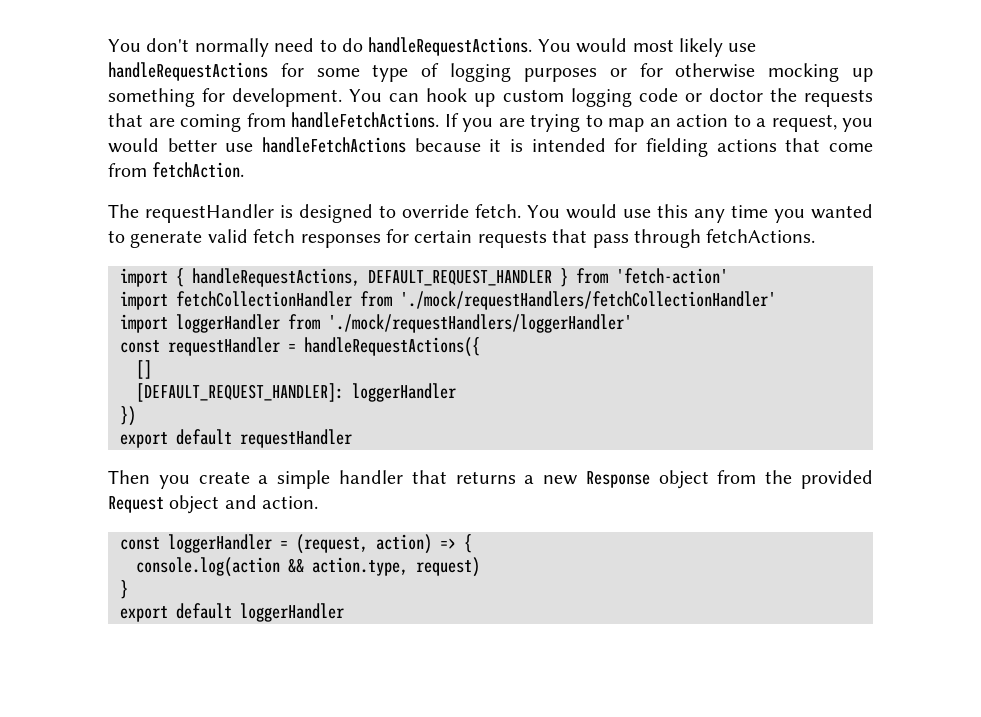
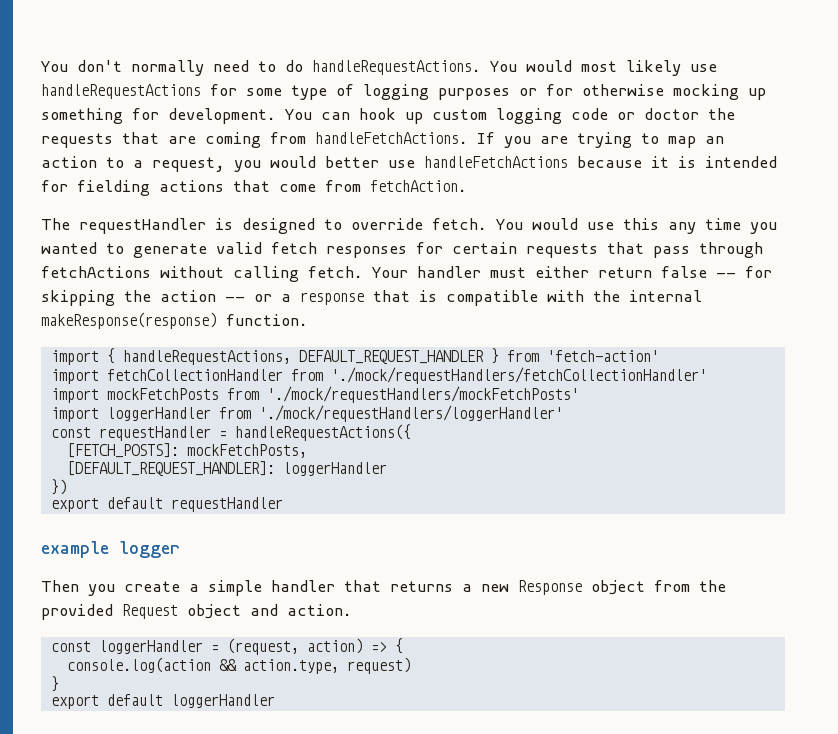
- You would use this any time you wanted to generate valid fetch responses for certain requests that pass through fetchActions.
+ You would use this any time you wanted to generate valid fetch responses for certain requests that pass through fetchActions without calling fetch. Your handler must either return false -- for skipping the action -- or a response that is compatible with the internal makeResponse(response) function.
+ import mockFetchPosts from './mock/requestHandlers/mockFetchPosts'
- []
+ [FETCH_POSTS]: mockFetchPosts,
+ example logger

